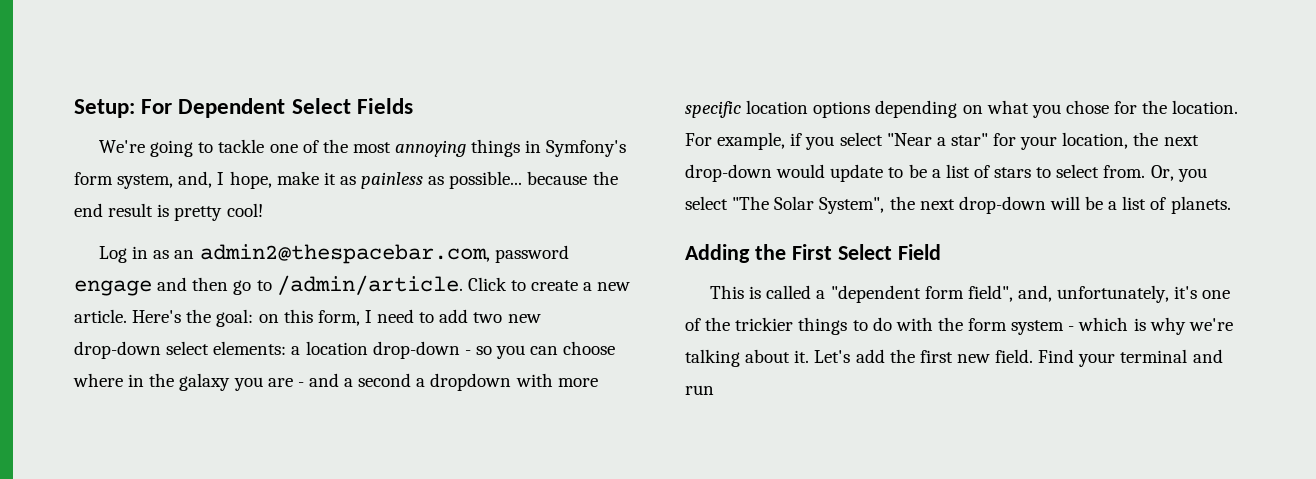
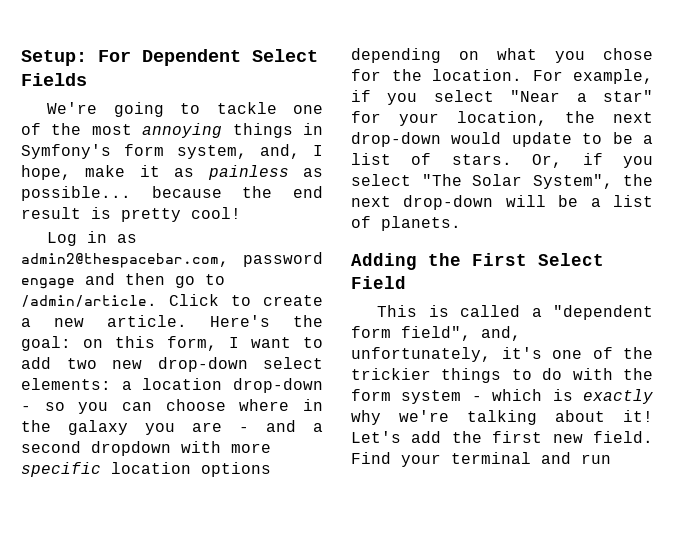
- Log in as an admin2@thespacebar.com, password engage and then go to /admin/article.
+ Log in as admin2@thespacebar.com, password engage and then go to /admin/article.
- Here's the goal: on this form, I need to add two new drop-down select elements: a location drop-down - so you can choose where in the galaxy you are - and a second a dropdown with more specific location options depending on what you chose for the location.
+ Here's the goal: on this form, I want to add two new drop-down select elements: a location drop-down - so you can choose where in the galaxy you are - and a second dropdown with more specific location options depending on what you chose for the location.
- For example, if you select "Near a star" for your location, the next drop-down would update to be a list of stars to select from. Or, you select "The Solar System", the next drop-down will be a list of planets.
+ For example, if you select "Near a star" for your location, the next drop-down would update to be a list of stars. Or, if you select "The Solar System", the next drop-down will be a list of planets.
- This is called a "dependent form field", and, unfortunately, it's one of the trickier things to do with the form system - which is why we're talking about it.
+ This is called a "dependent form field", and, unfortunately, it's one of the trickier things to do with the form system - which is exactly why we're talking about it!

